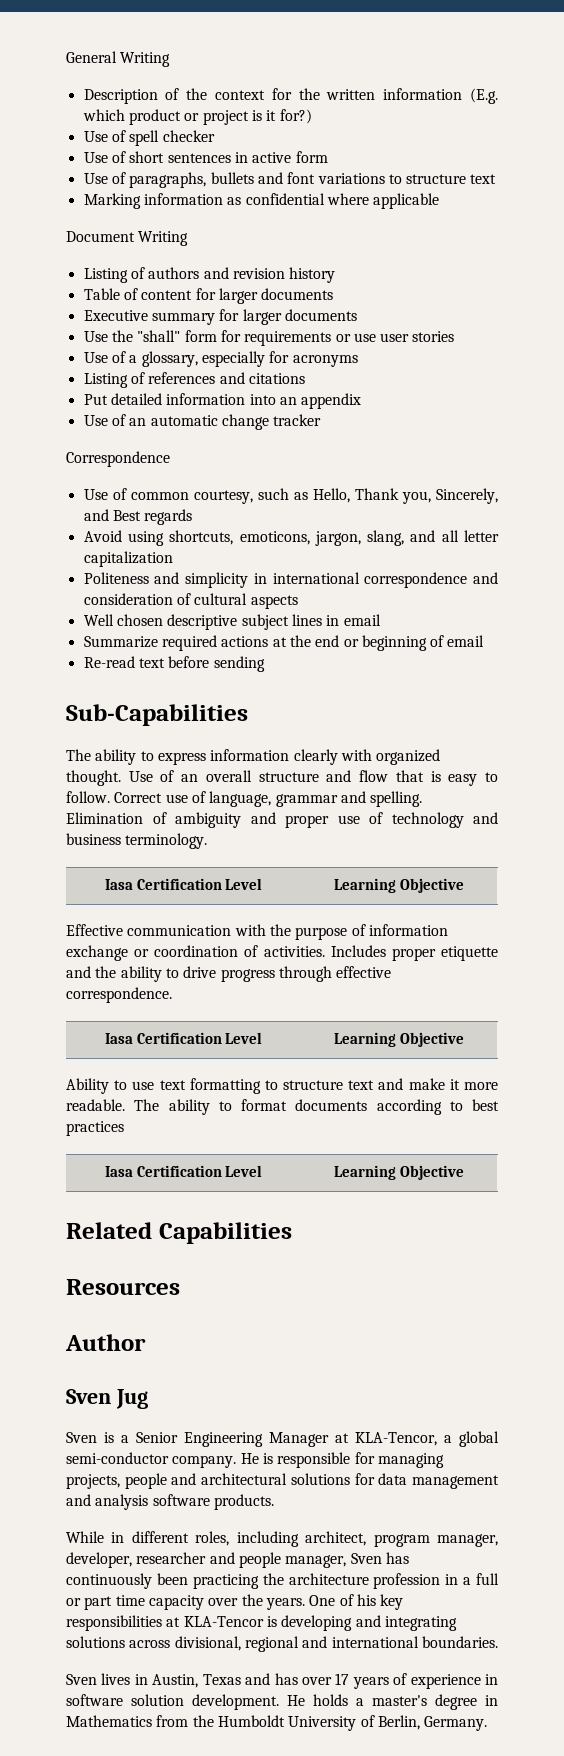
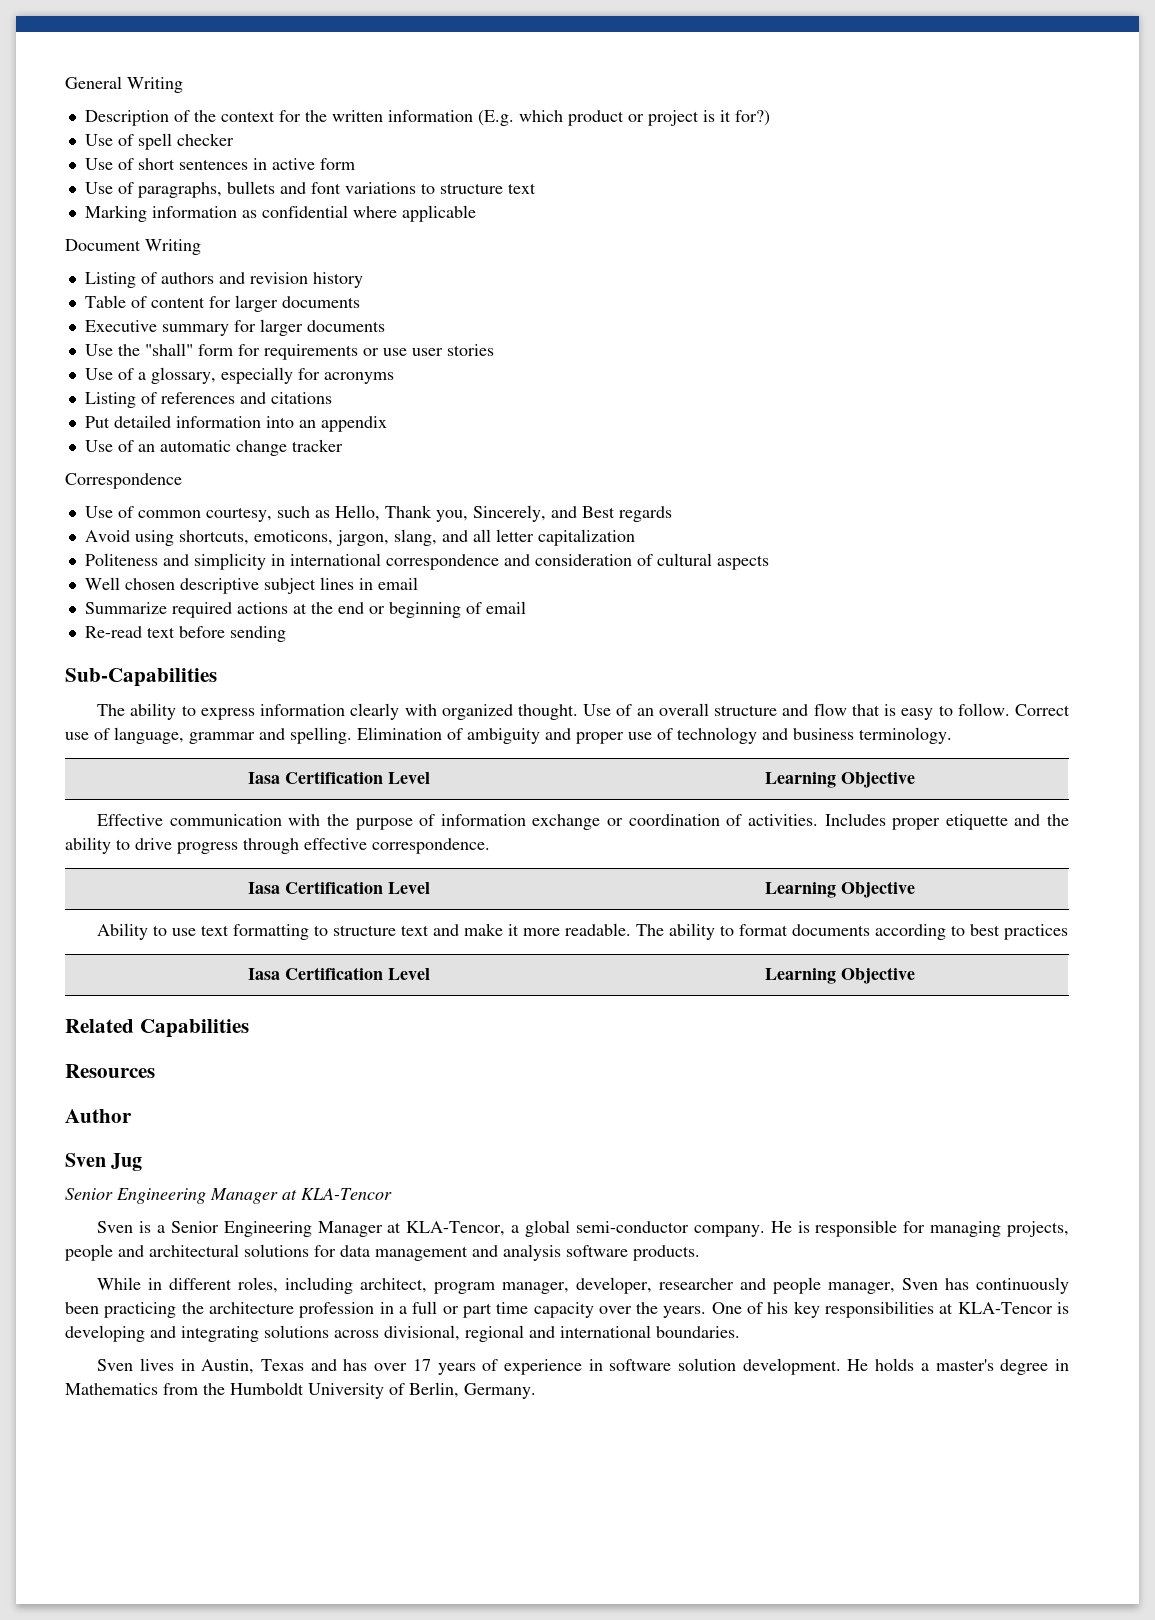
+ Senior Engineering Manager at KLA-Tencor

